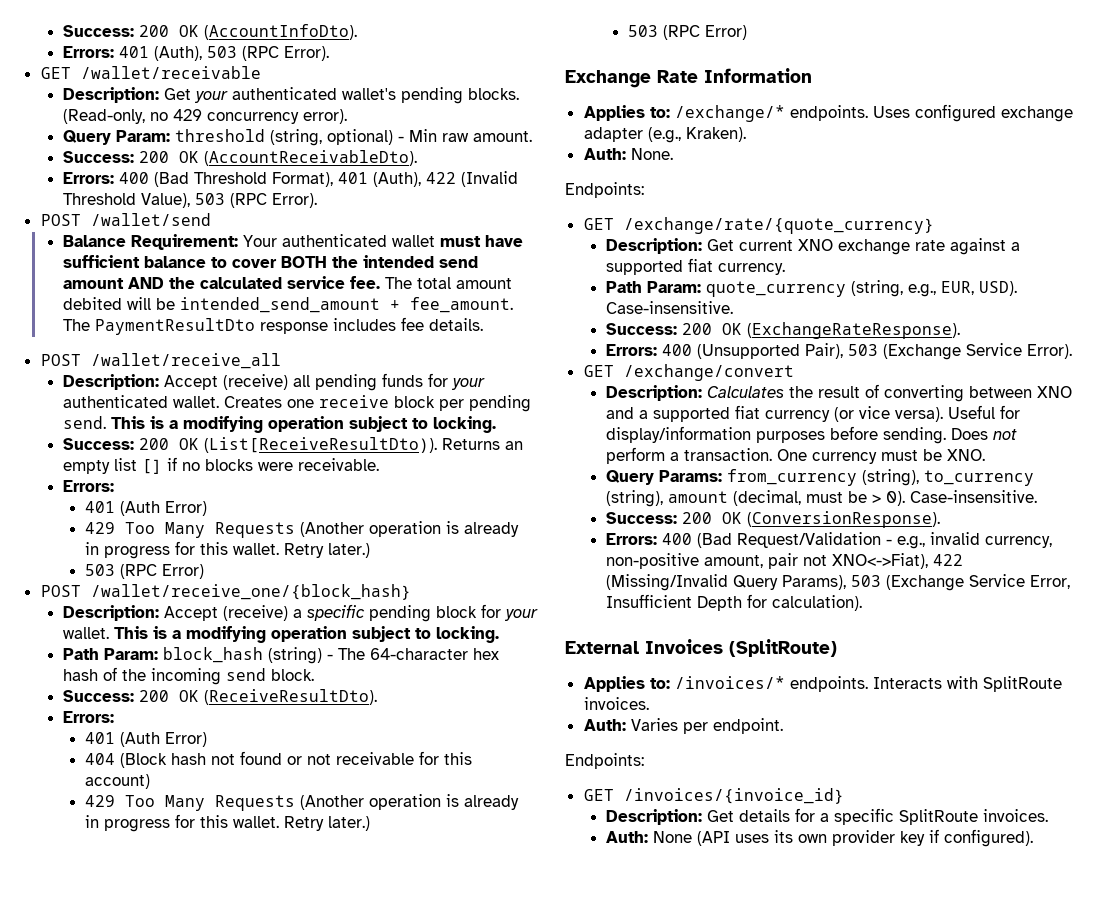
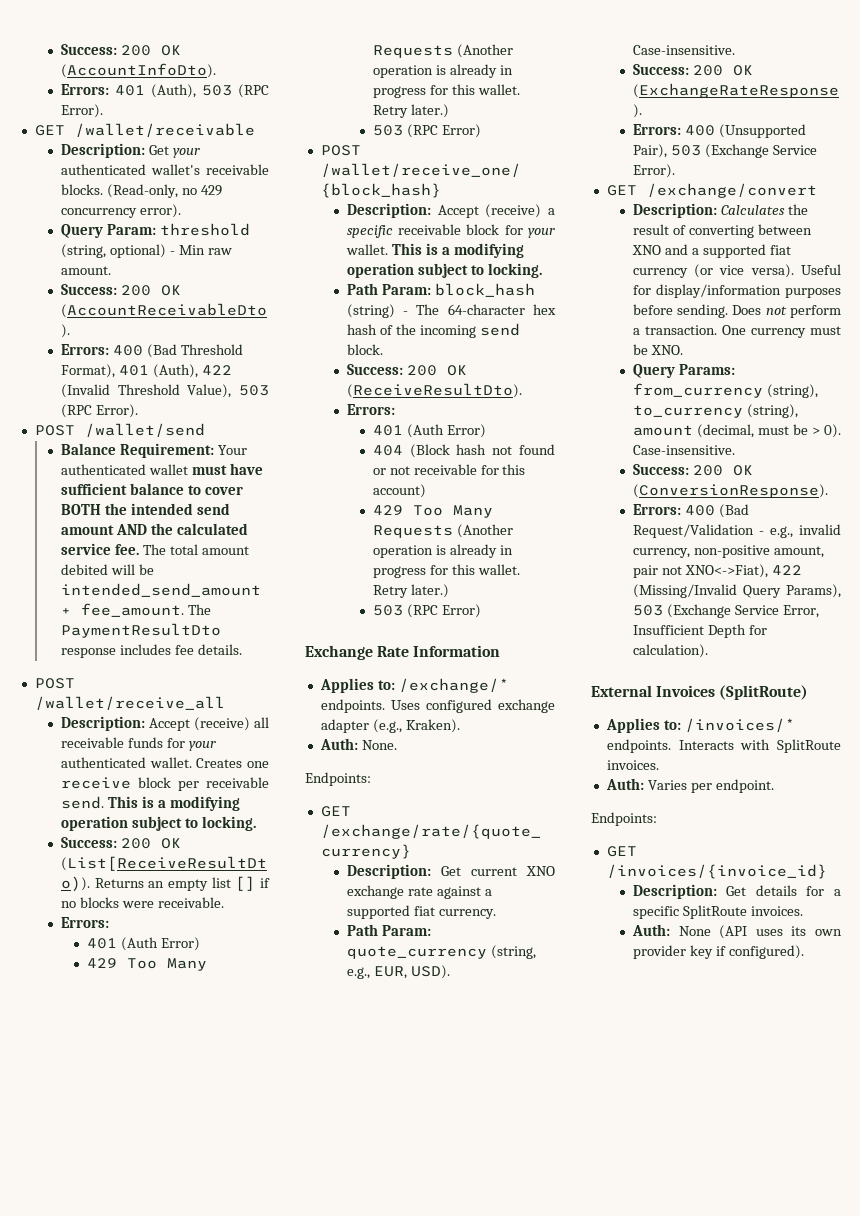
- Description: Get your authenticated wallet's pending blocks.
+ Description: Get your authenticated wallet's receivable blocks.
- Description: Accept (receive) all pending funds for your authenticated wallet.
+ Description: Accept (receive) all receivable funds for your authenticated wallet.
- Creates one receive block per pending send.
+ Creates one receive block per receivable send.
- Description: Accept (receive) a specific pending block for your wallet.
+ Description: Accept (receive) a specific receivable block for your wallet.

